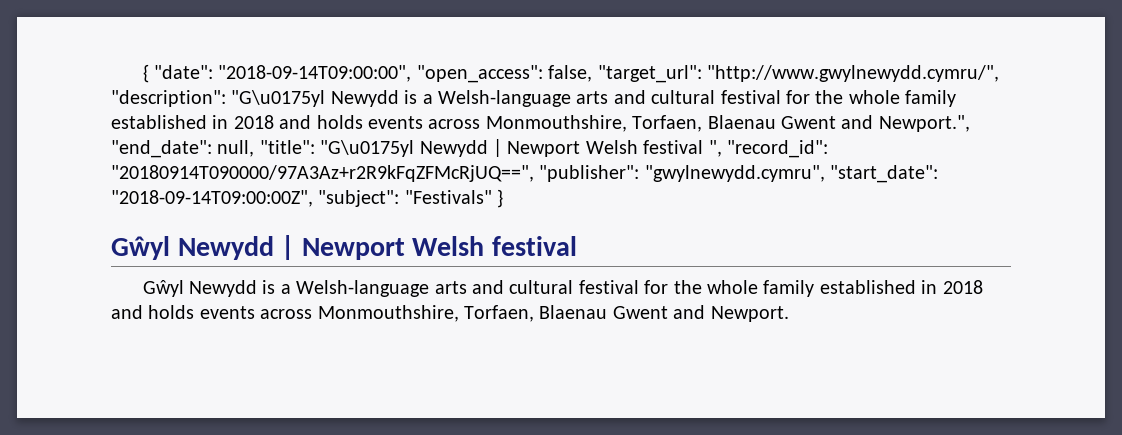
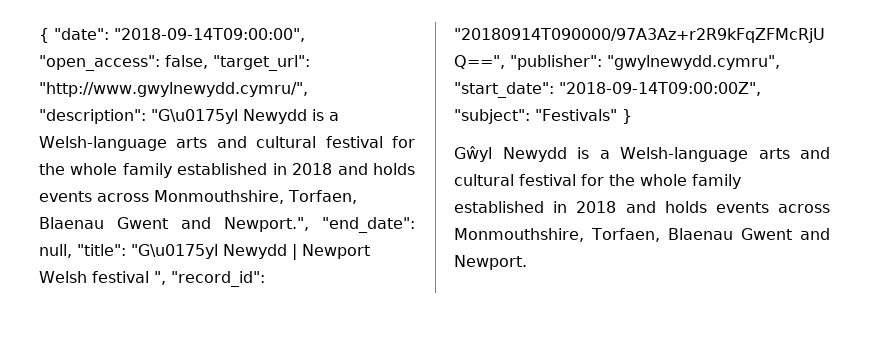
- Gŵyl Newydd | Newport Welsh festival

